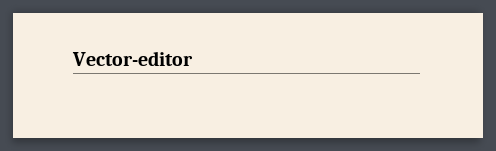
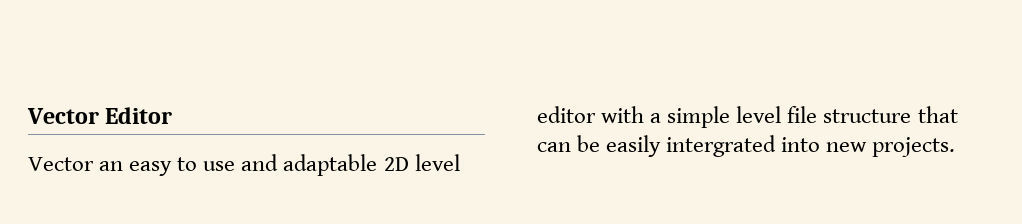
- Vector-editor
+ Vector Editor
+ Vector an easy to use and adaptable 2D level editor with a simple level file structure that can be easily intergrated into new projects.

